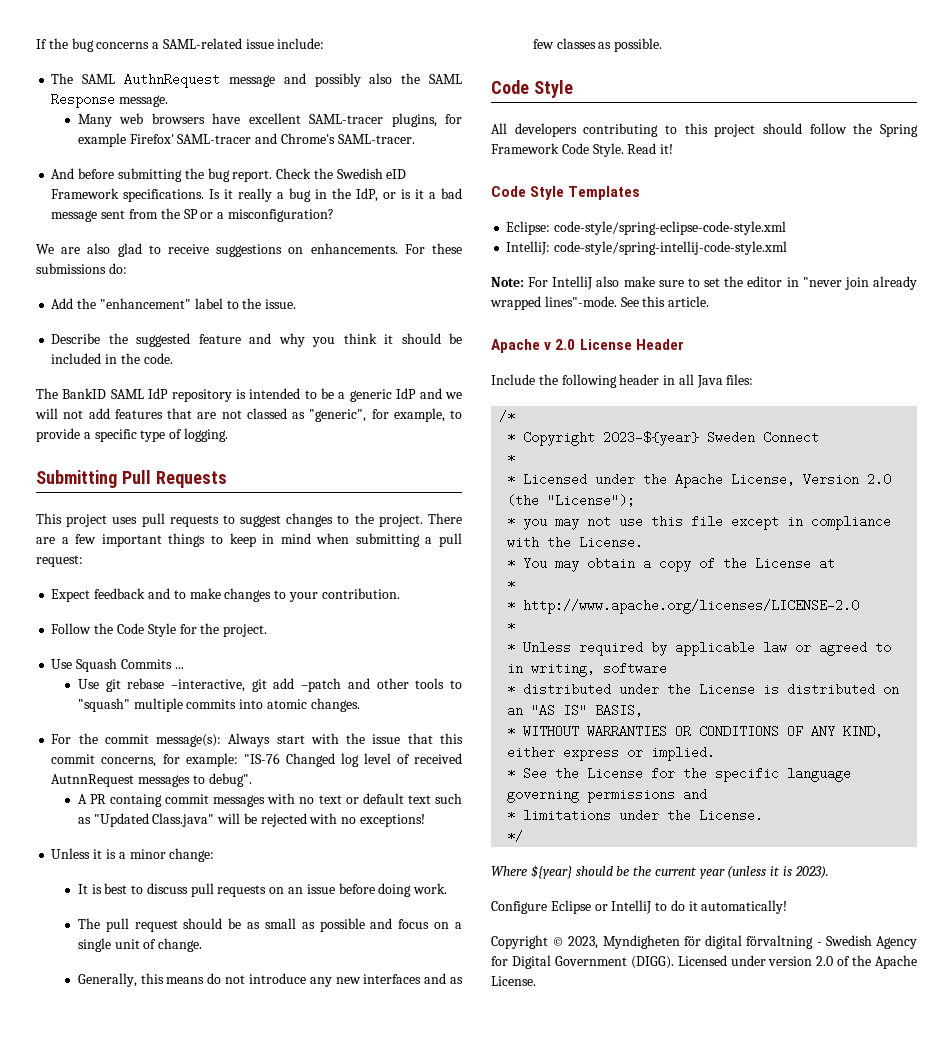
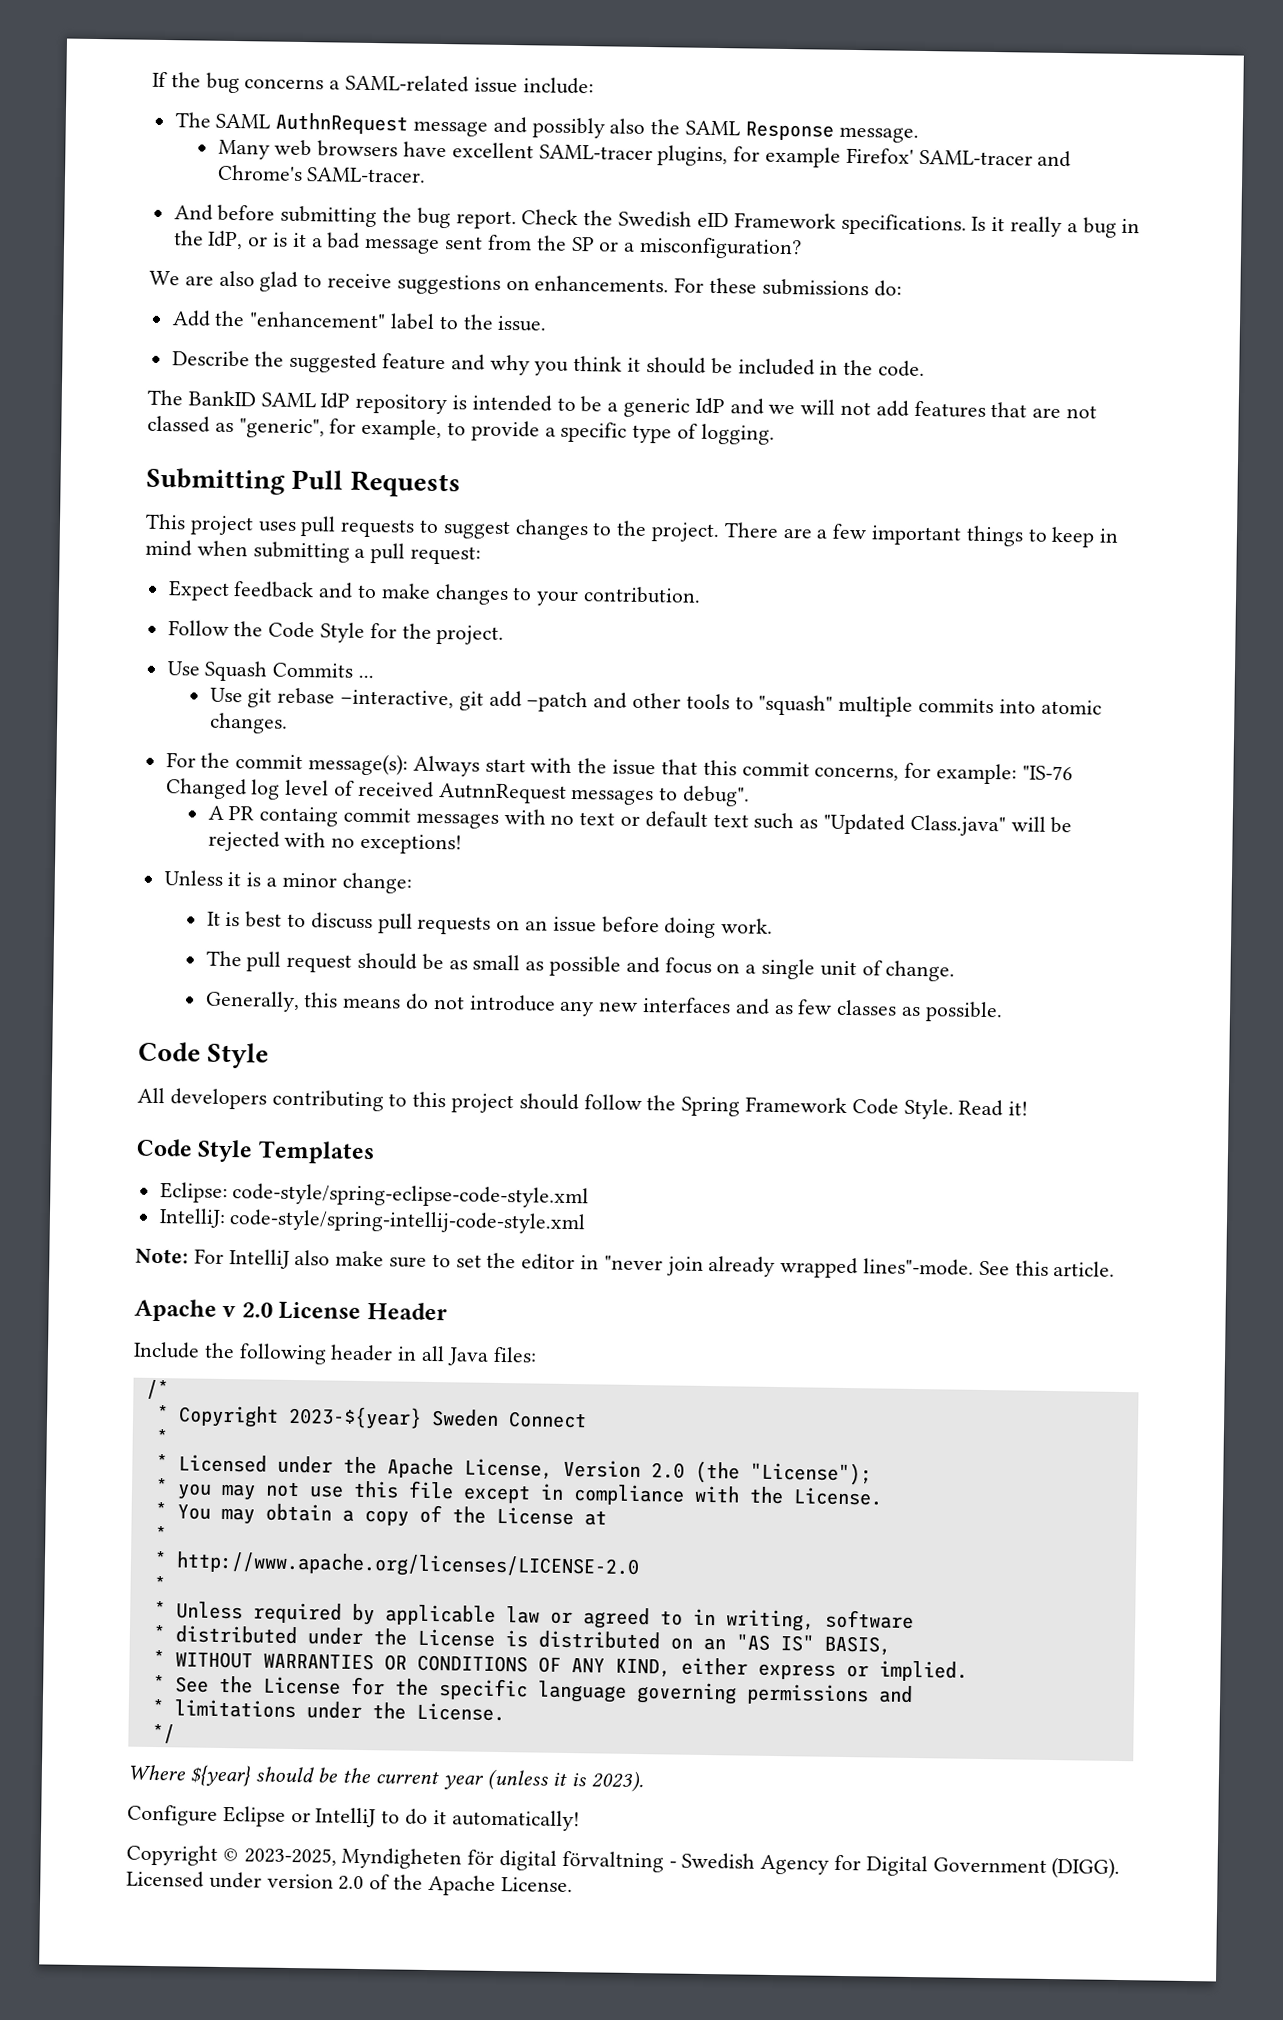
- Copyright © 2023, Myndigheten för digital förvaltning - Swedish Agency for Digital Government (DIGG).
+ Copyright © 2023-2025, Myndigheten för digital förvaltning - Swedish Agency for Digital Government (DIGG).

